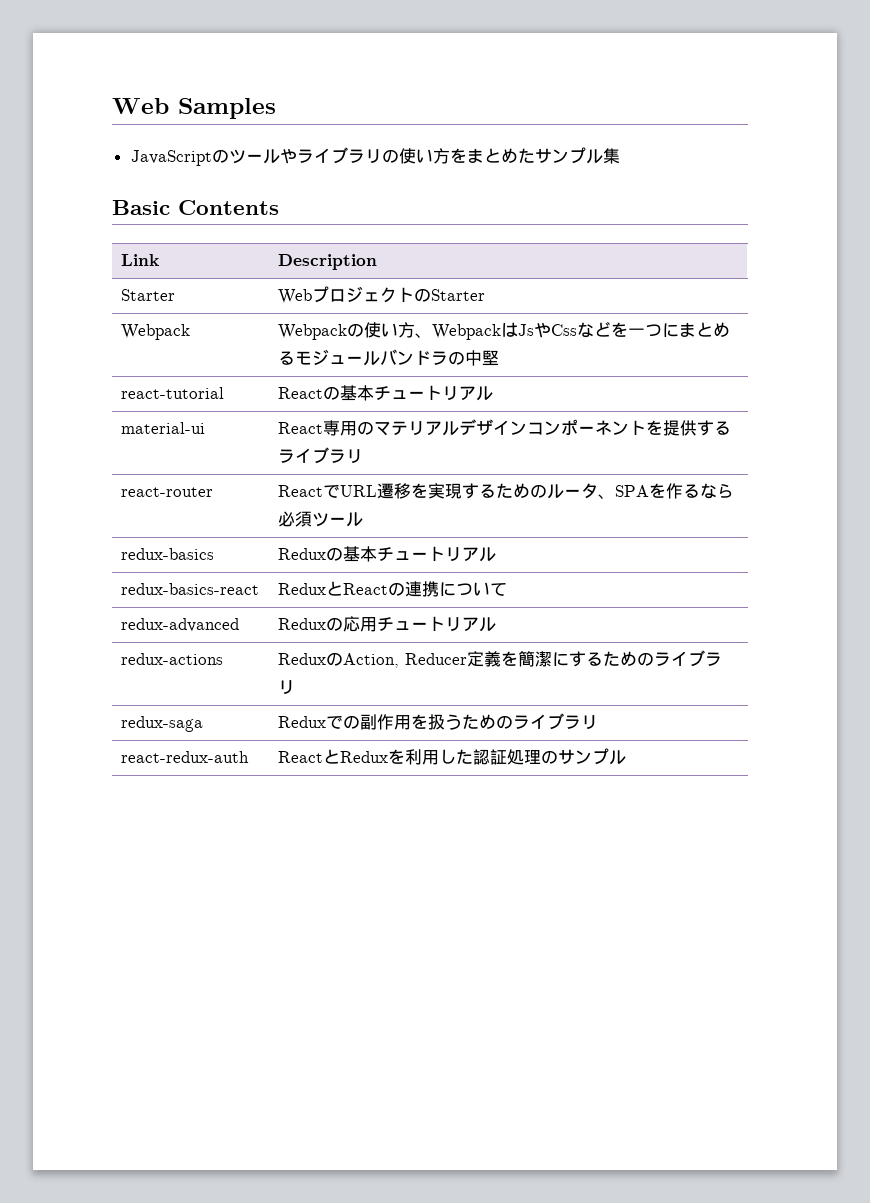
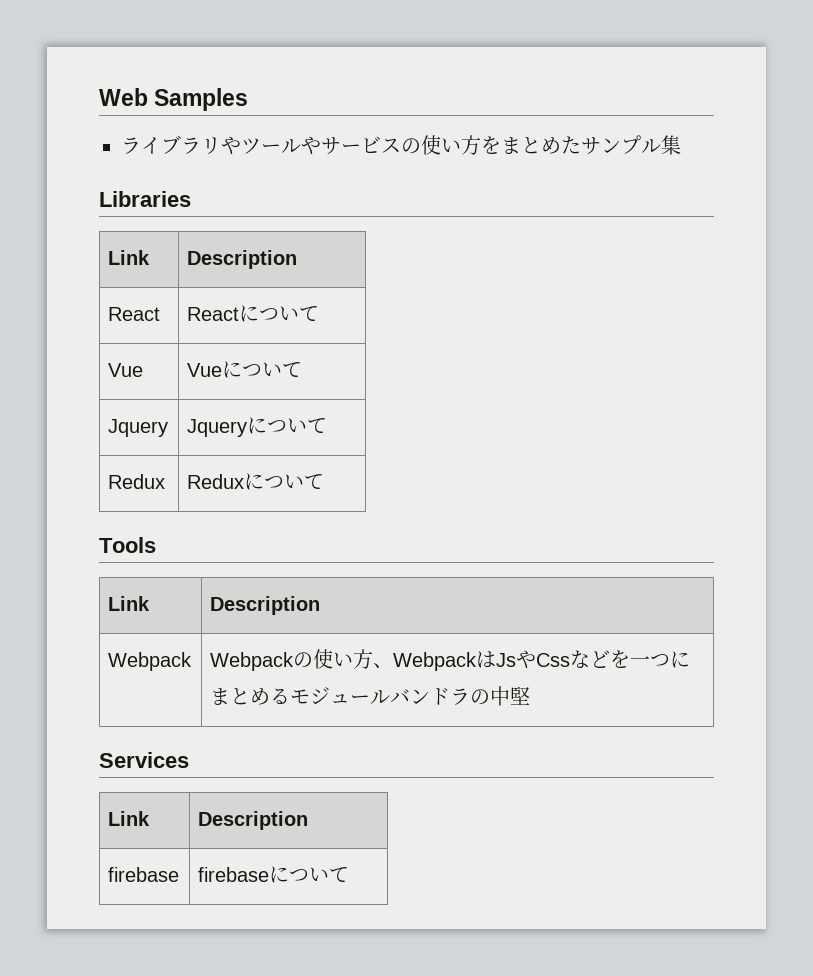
- JavaScriptのツールやライブラリの使い方をまとめたサンプル集
+ ライブラリやツールやサービスの使い方をまとめたサンプル集
- Basic Contents
+ Libraries
  Link | Description
- Starter | WebプロジェクトのStarter
+ React | Reactについて
+ Vue | Vueについて
+ Jquery | Jqueryについて
+ Redux | Reduxについて
+ Tools
+ Link | Description
- react-tutorial | Reactの基本チュートリアル
- material-ui | React専用のマテリアルデザインコンポーネントを提供するライブラリ
- react-router | ReactでURL遷移を実現するためのルータ、SPAを作るなら必須ツール
- redux-basics | Reduxの基本チュートリアル
- redux-basics-react | ReduxとReactの連携について
- redux-advanced | Reduxの応用チュートリアル
- redux-actions | ReduxのAction, Reducer定義を簡潔にするためのライブラリ
- redux-saga | Reduxでの副作用を扱うためのライブラリ
- react-redux-auth | ReactとReduxを利用した認証処理のサンプル
+ Services
+ Link | Description
+ firebase | firebaseについて

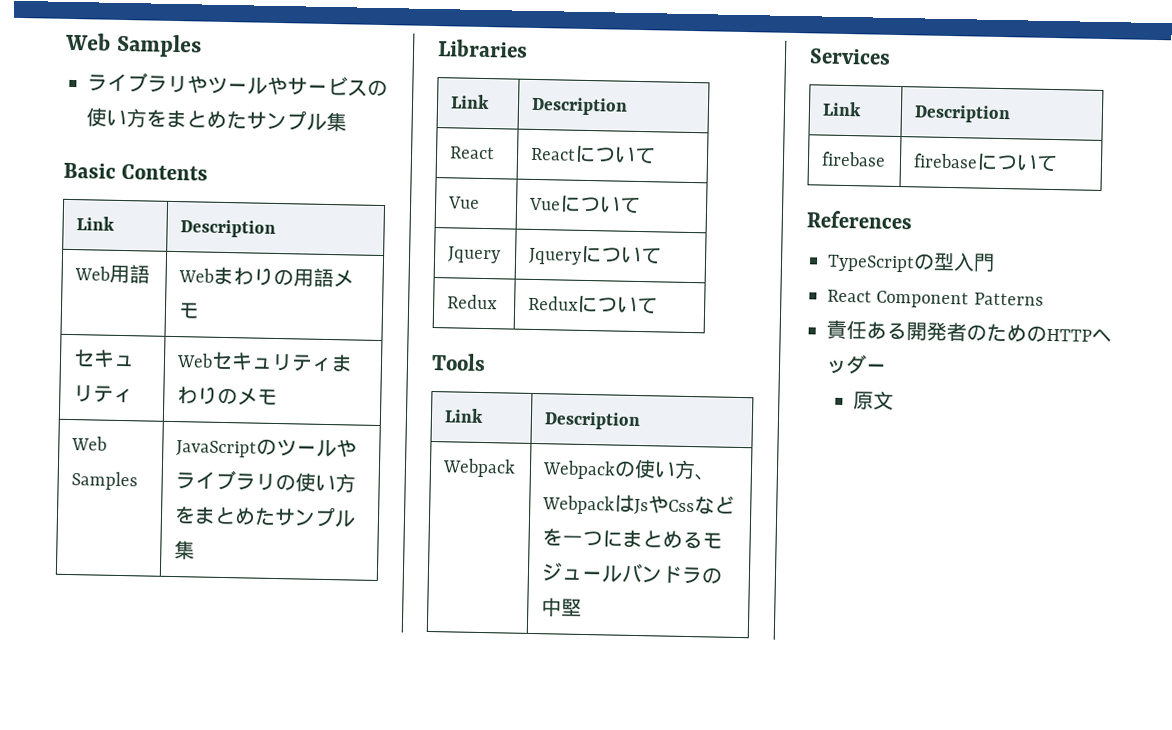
+ Basic Contents
+ Link | Description
+ Web用語 | Webまわりの用語メモ
+ セキュリティ | Webセキュリティまわりのメモ
+ Web Samples | JavaScriptのツールやライブラリの使い方をまとめたサンプル集
+ References
+ TypeScriptの型入門
+ React Component Patterns
+ 責任ある開発者のためのHTTPヘッダー
+ 原文

